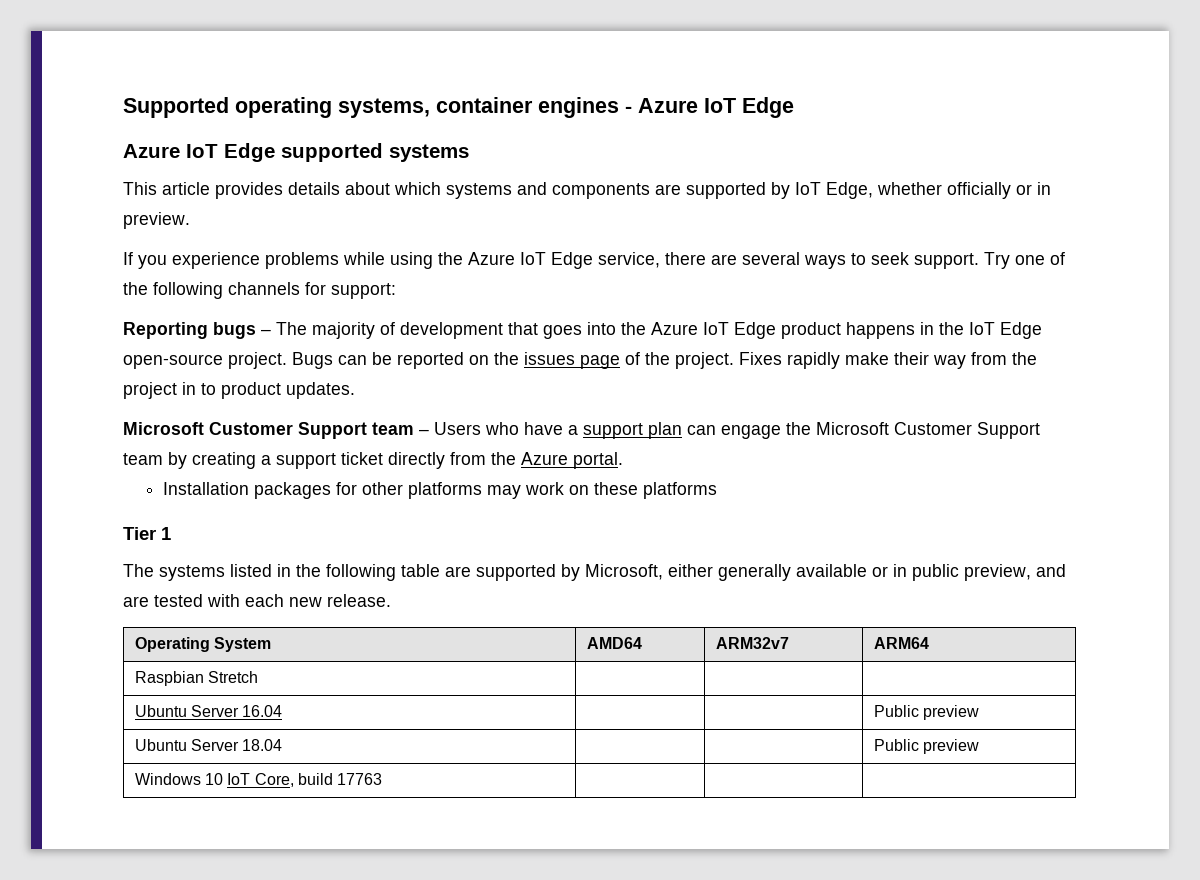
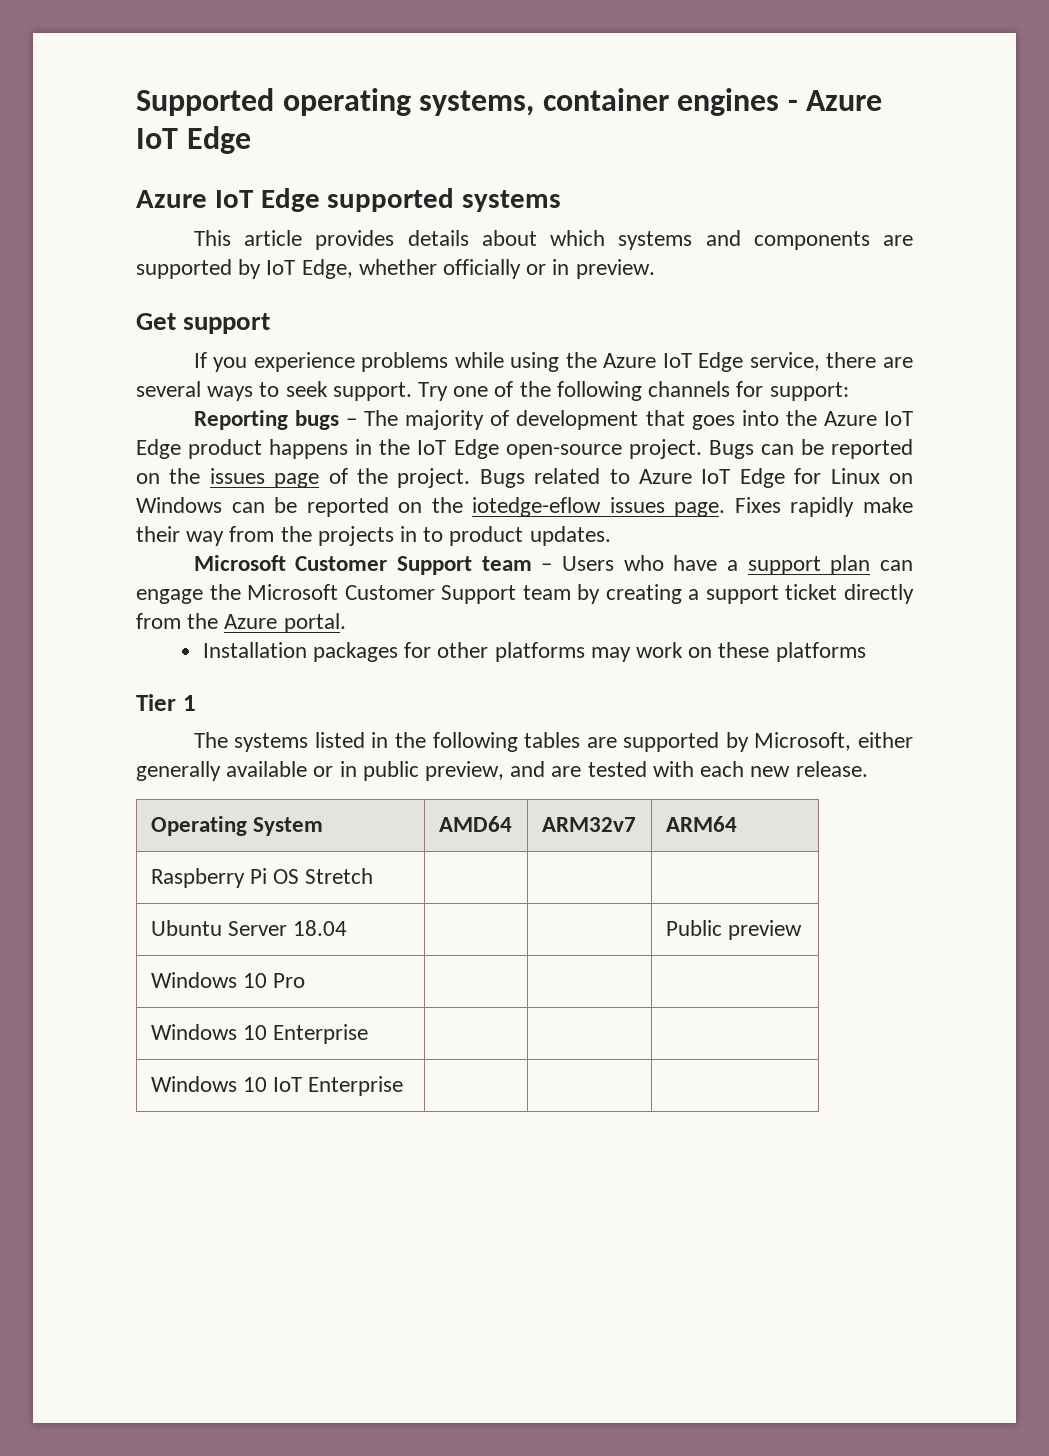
+ Get support
+ Bugs related to Azure IoT Edge for Linux on Windows can be reported on the iotedge-eflow issues page.
- Fixes rapidly make their way from the project in to product updates.
+ Fixes rapidly make their way from the projects in to product updates.
- The systems listed in the following table are supported by Microsoft, either generally available or in public preview, and are tested with each new release.
+ The systems listed in the following tables are supported by Microsoft, either generally available or in public preview, and are tested with each new release.
- Raspbian Stretch | | |
- Ubuntu Server 16.04 | | | Public preview
+ Raspberry Pi OS Stretch | | |
- Windows 10 IoT Core, build 17763 | | |
+ Windows 10 Pro | | |
+ Windows 10 Enterprise | | |
+ Windows 10 IoT Enterprise | | |

